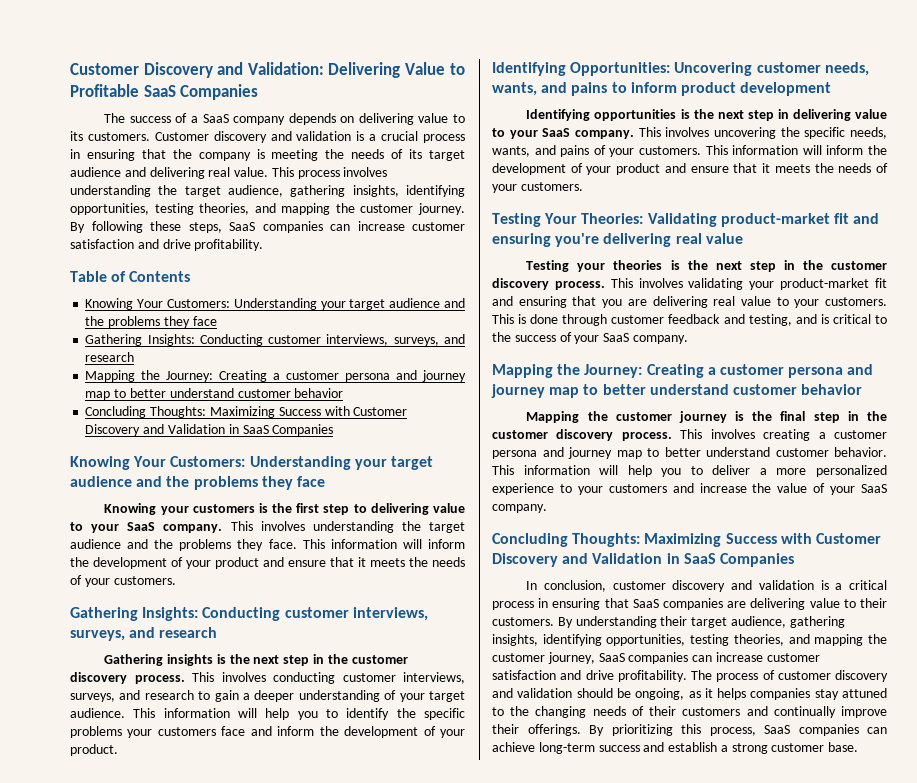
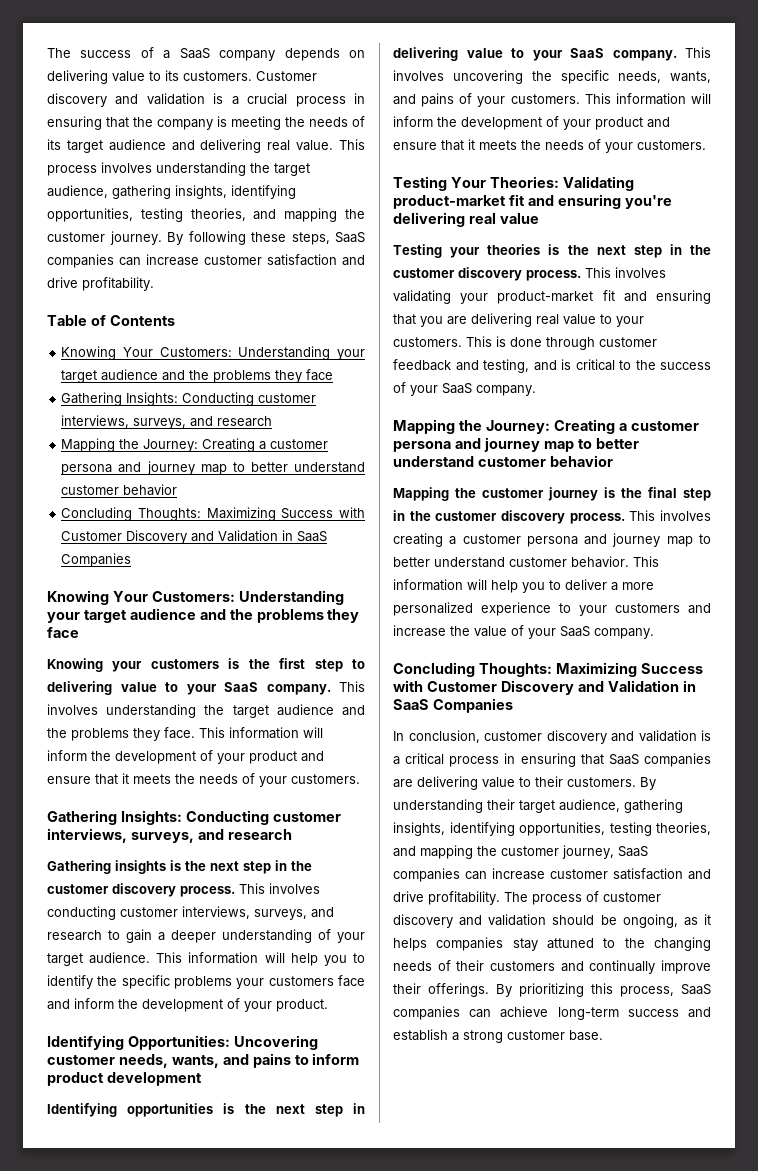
- Customer Discovery and Validation: Delivering Value to Profitable SaaS Companies

